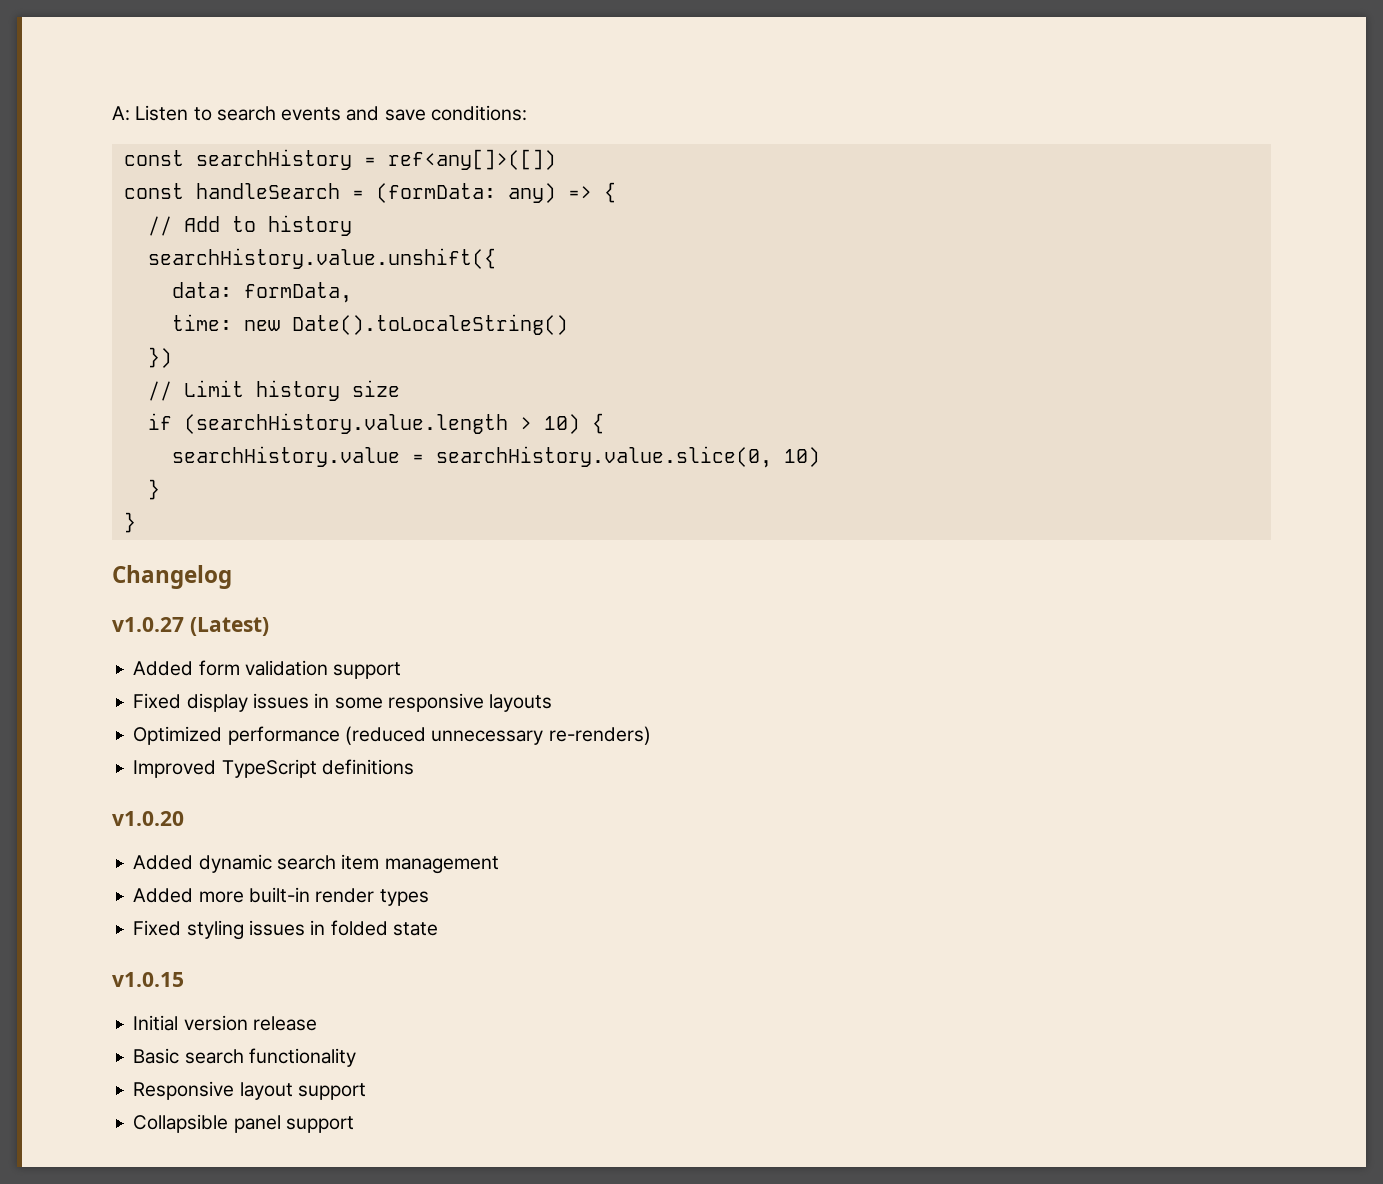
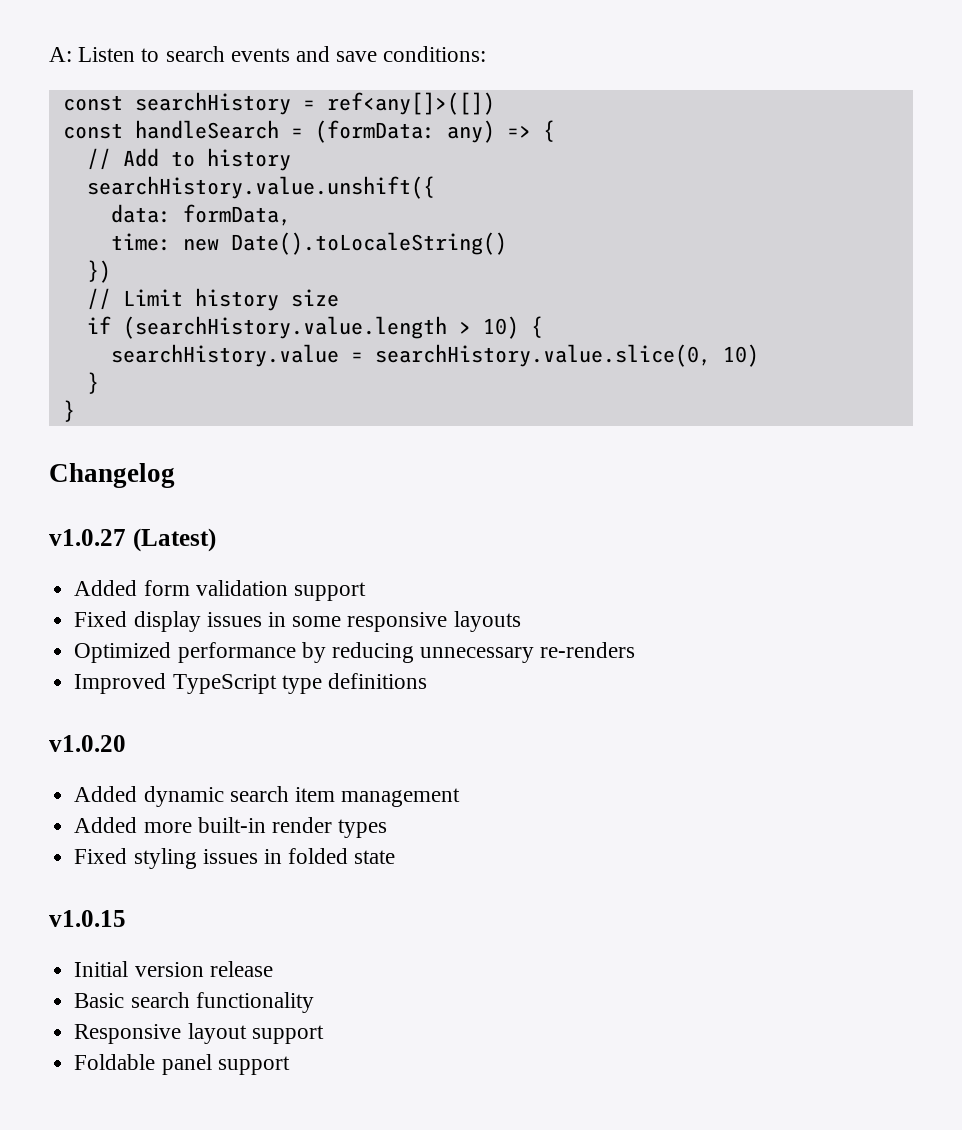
- Optimized performance (reduced unnecessary re-renders)
+ Optimized performance by reducing unnecessary re-renders
- Improved TypeScript definitions
+ Improved TypeScript type definitions
- Collapsible panel support
+ Foldable panel support

